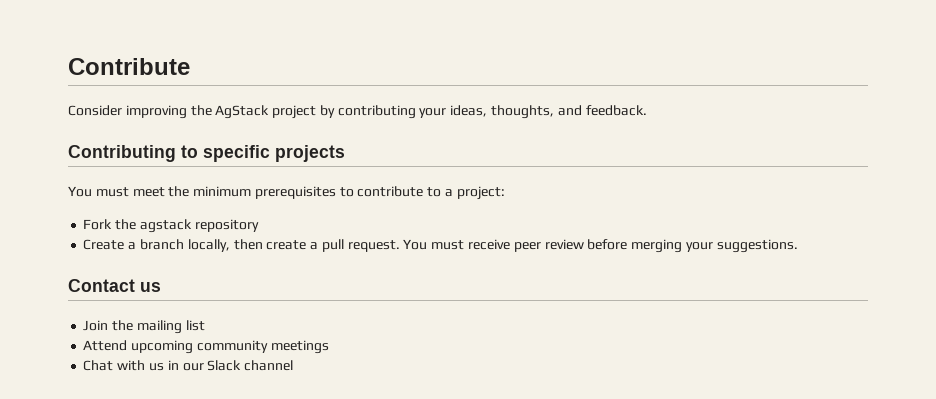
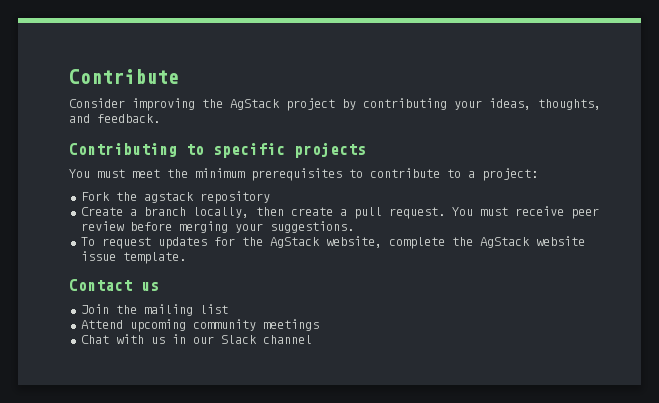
+ To request updates for the AgStack website, complete the AgStack website issue template.

